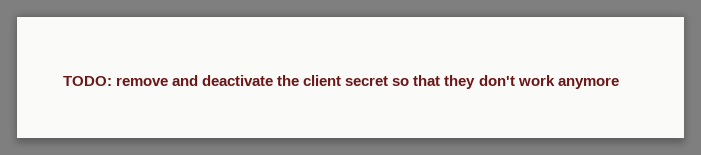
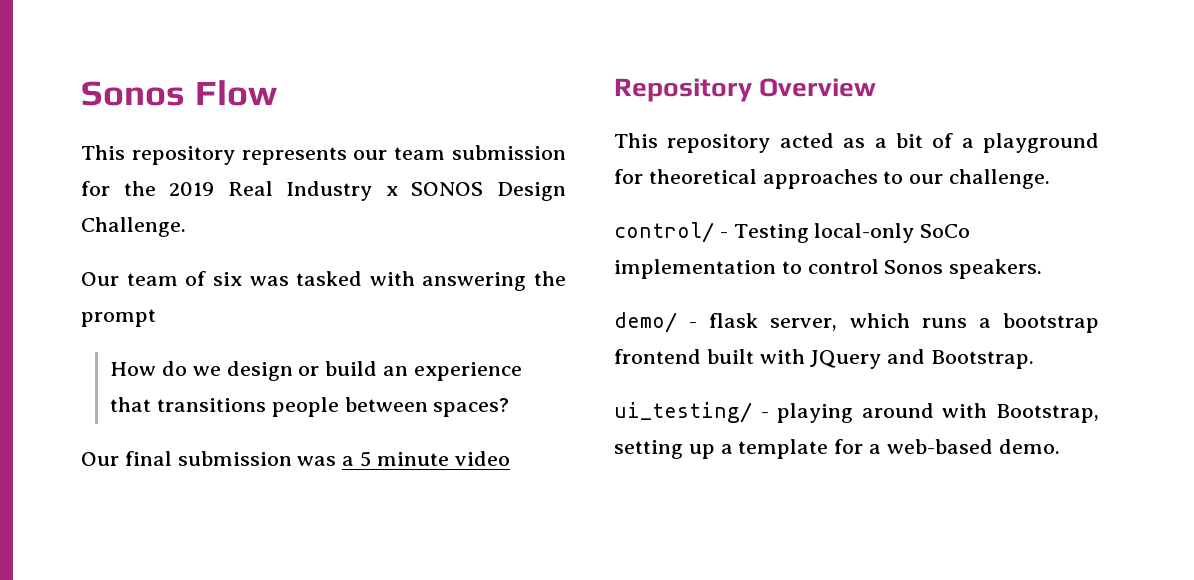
- TODO: remove and deactivate the client secret so that they don't work anymore
+ Sonos Flow
+ This repository represents our team submission for the 2019 Real Industry x SONOS Design Challenge.
+ Our team of six was tasked with answering the prompt
+ How do we design or build an experience that transitions people between spaces?
+ Our final submission was a 5 minute video
+ Repository Overview
+ This repository acted as a bit of a playground for theoretical approaches to our challenge.
+ control/ - Testing local-only SoCo implementation to control Sonos speakers.
+ demo/ - flask server, which runs a bootstrap frontend built with JQuery and Bootstrap.
+ ui_testing/ - playing around with Bootstrap, setting up a template for a web-based demo.

